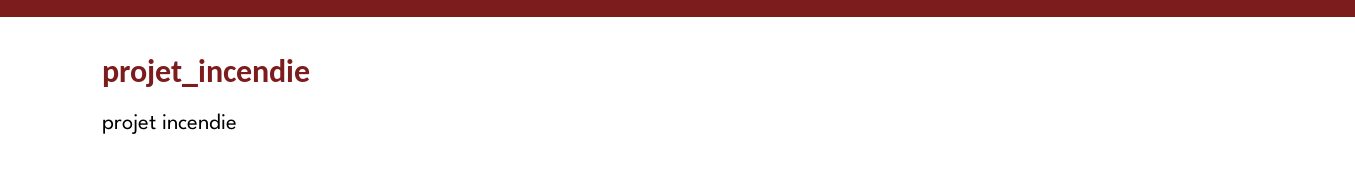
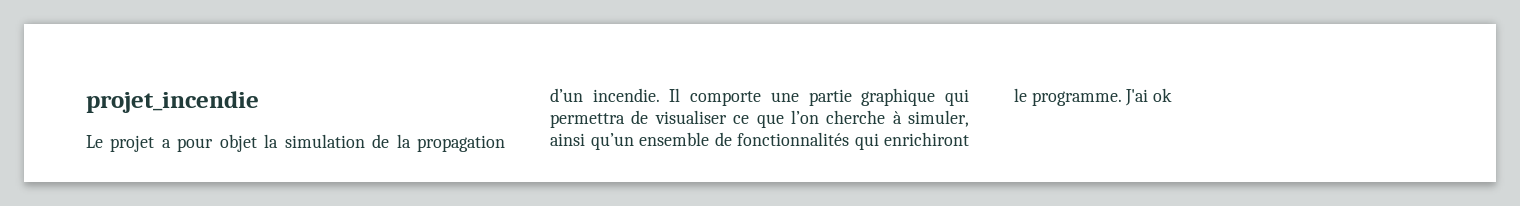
- projet incendie
+ Le projet a pour objet la simulation de la propagation d’un incendie. Il comporte une partie graphique qui permettra de visualiser ce que l’on cherche à simuler, ainsi qu’un ensemble de fonctionnalités qui enrichiront le programme. J'ai ok

